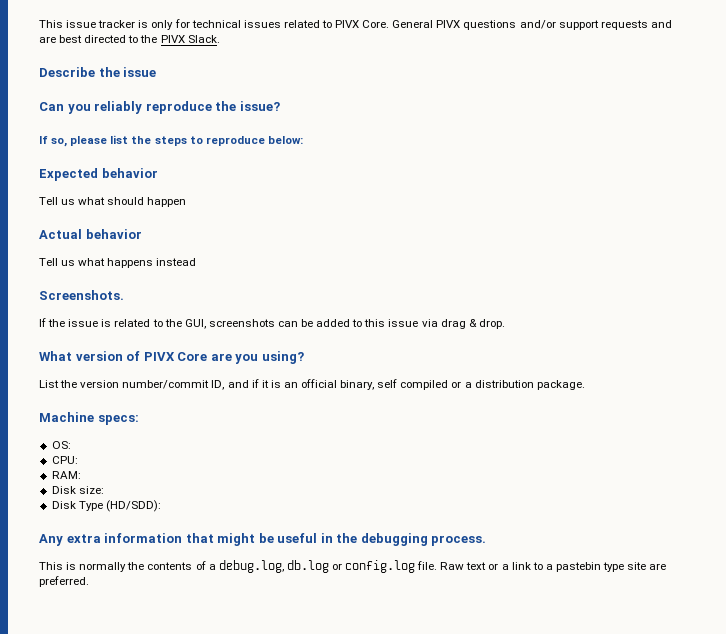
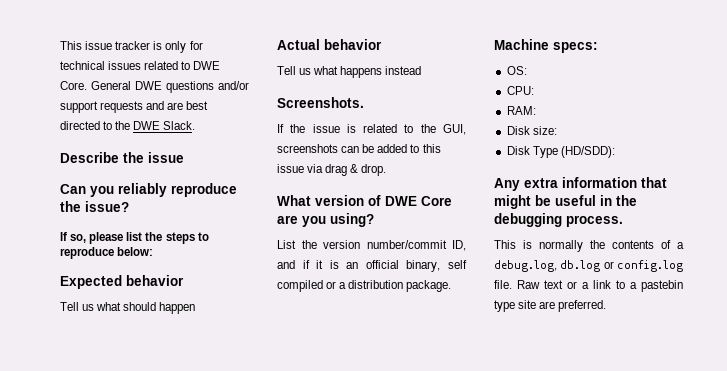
- This issue tracker is only for technical issues related to PIVX Core.
+ This issue tracker is only for technical issues related to DWE Core.
- General PIVX questions and/or support requests and are best directed to the PIVX Slack.
+ General DWE questions and/or support requests and are best directed to the DWE Slack.
- What version of PIVX Core are you using?
+ What version of DWE Core are you using?

